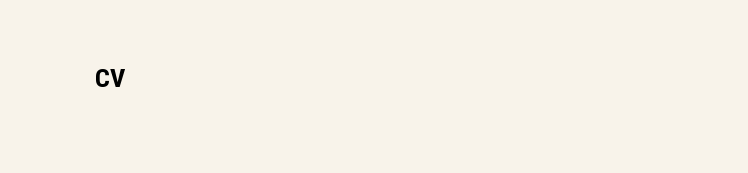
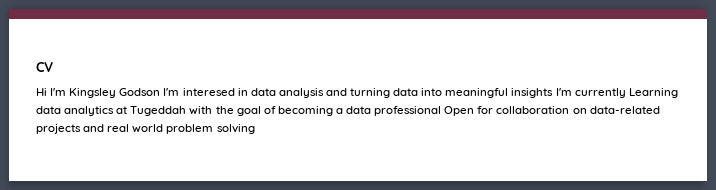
+ Hi I'm Kingsley Godson I'm interesed in data analysis and turning data into meaningful insights I'm currently Learning data analytics at Tugeddah with the goal of becoming a data professional Open for collaboration on data-related projects and real world problem solving

